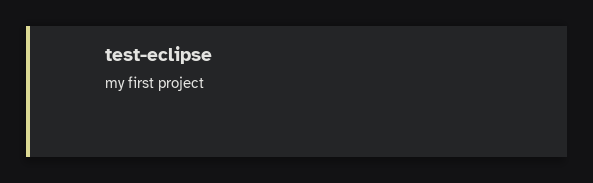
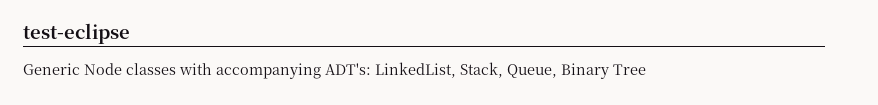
- my first project
+ Generic Node classes with accompanying ADT's: LinkedList, Stack, Queue, Binary Tree

